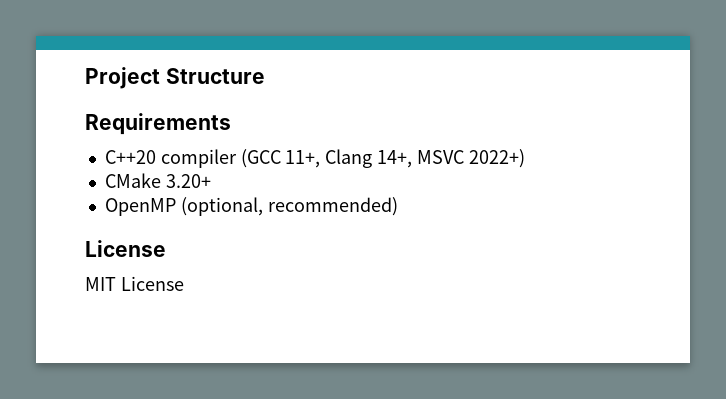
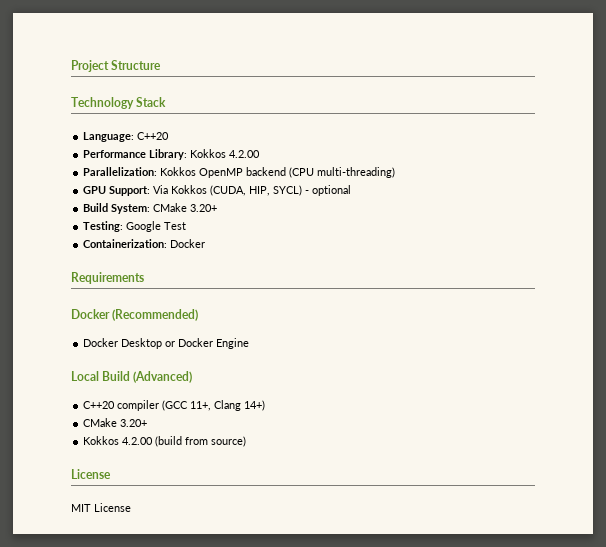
+ Technology Stack
+ Language: C++20
+ Performance Library: Kokkos 4.2.00
+ Parallelization: Kokkos OpenMP backend (CPU multi-threading)
+ GPU Support: Via Kokkos (CUDA, HIP, SYCL) - optional
+ Build System: CMake 3.20+
+ Testing: Google Test
+ Containerization: Docker
  Requirements
+ Docker (Recommended)
+ Docker Desktop or Docker Engine
+ Local Build (Advanced)
- C++20 compiler (GCC 11+, Clang 14+, MSVC 2022+)
+ C++20 compiler (GCC 11+, Clang 14+)
  CMake 3.20+
- OpenMP (optional, recommended)
+ Kokkos 4.2.00 (build from source)

